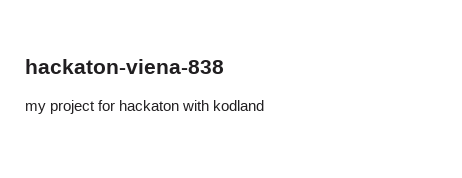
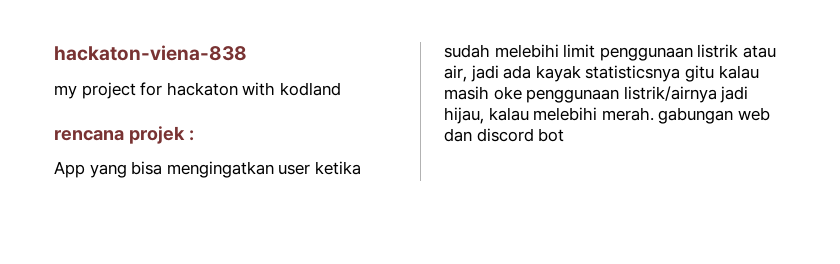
+ rencana projek :
+ App yang bisa mengingatkan user ketika sudah melebihi limit penggunaan listrik atau air, jadi ada kayak statisticsnya gitu kalau masih oke penggunaan listrik/airnya jadi hijau, kalau melebihi merah. gabungan web dan discord bot

